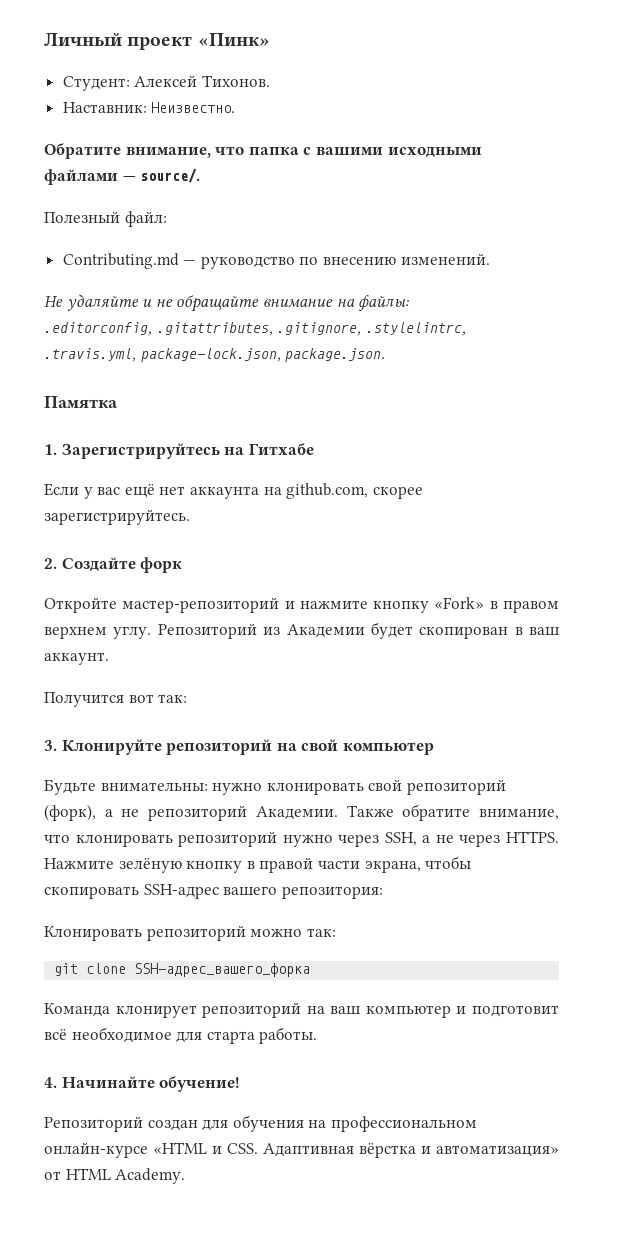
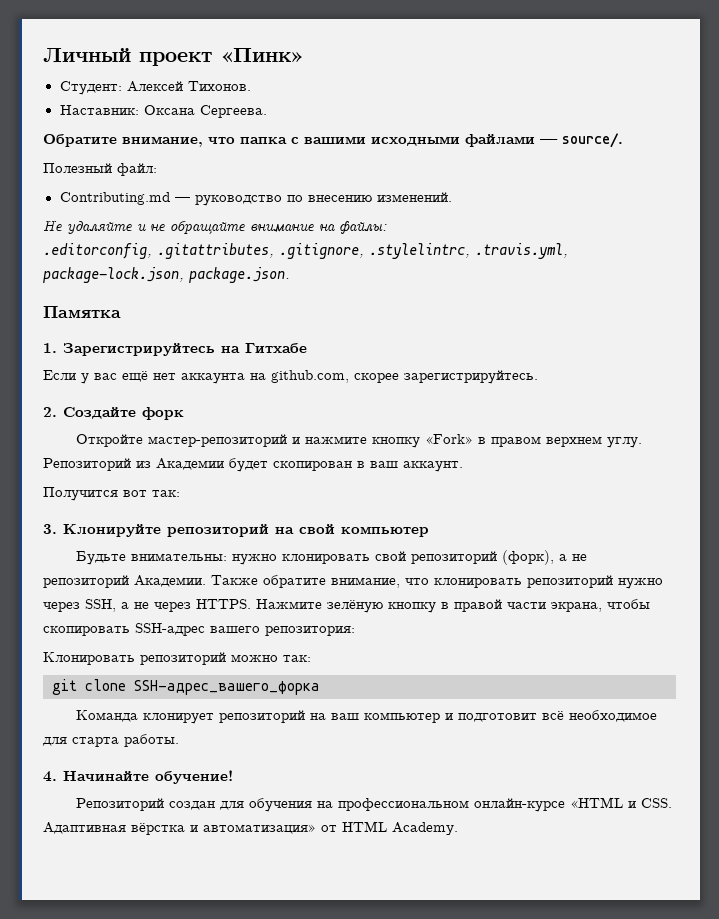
- Наставник: Неизвестно.
+ Наставник: Оксана Сергеева.

